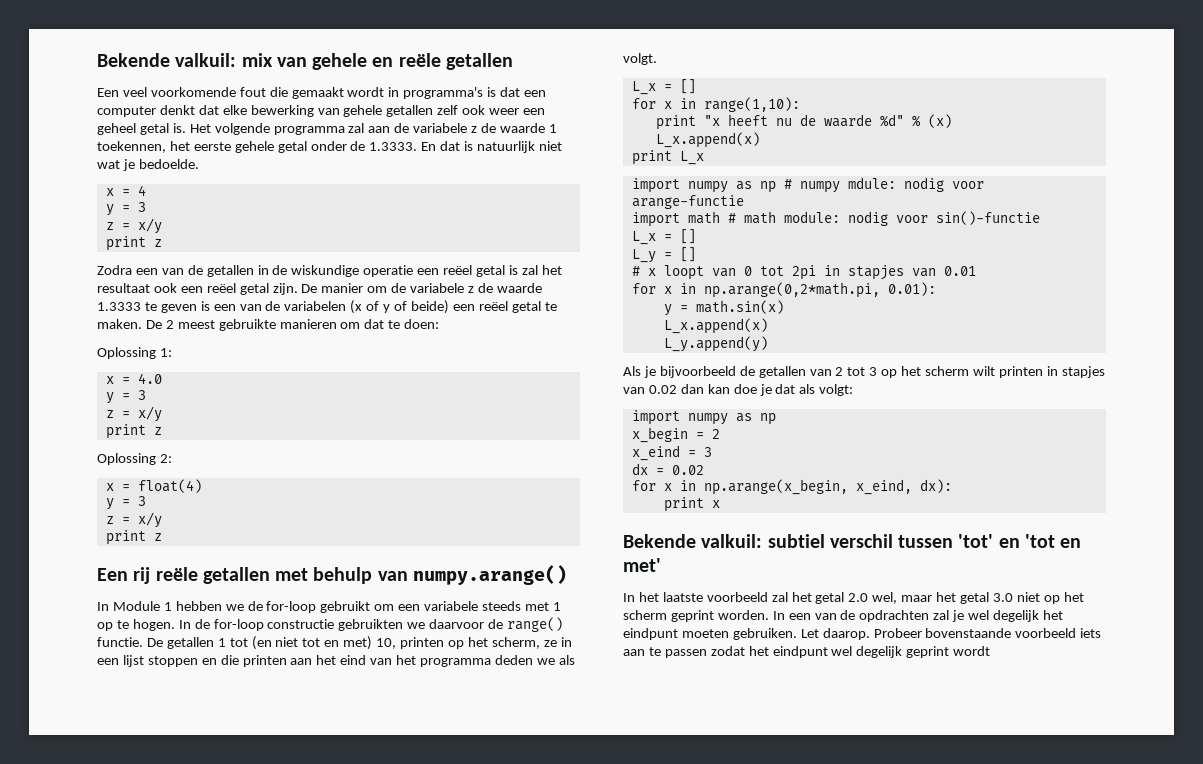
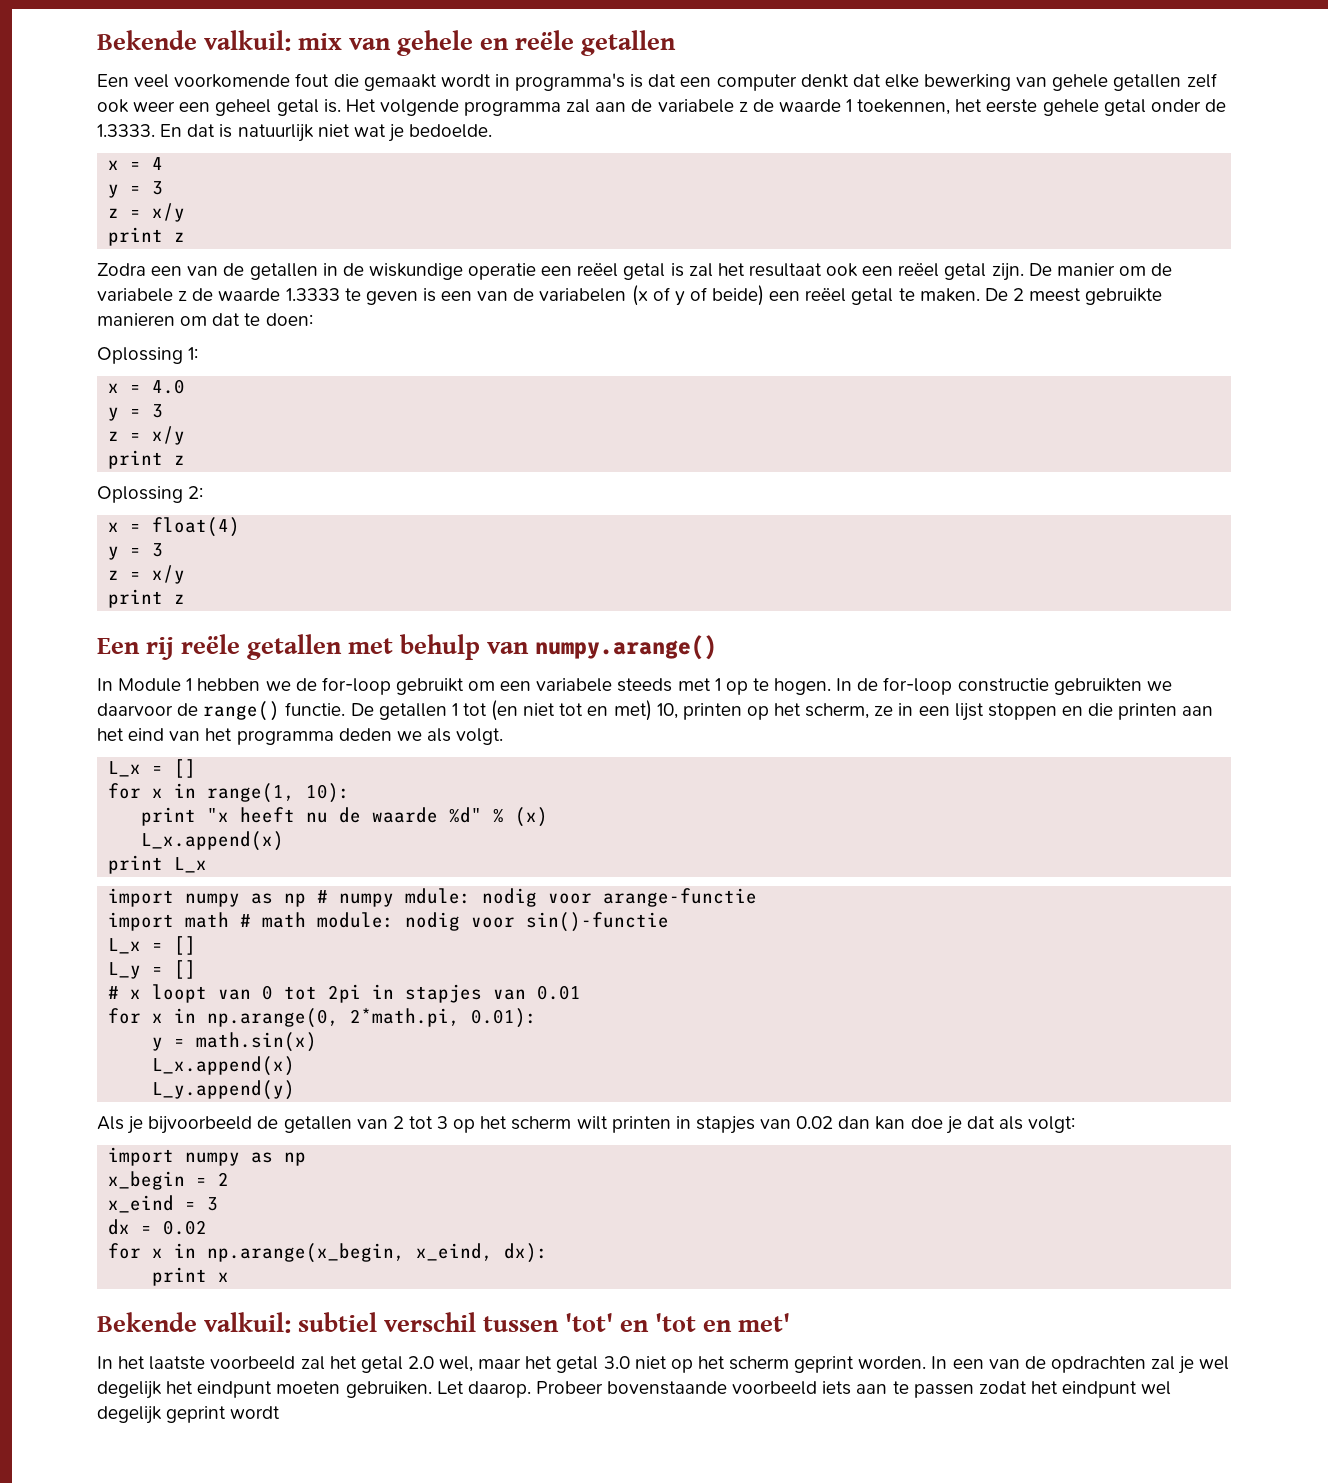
- for x in range(1,10):
+ for x in range(1, 10):
- for x in np.arange(0,2*math.pi, 0.01):
+ for x in np.arange(0, 2*math.pi, 0.01):

